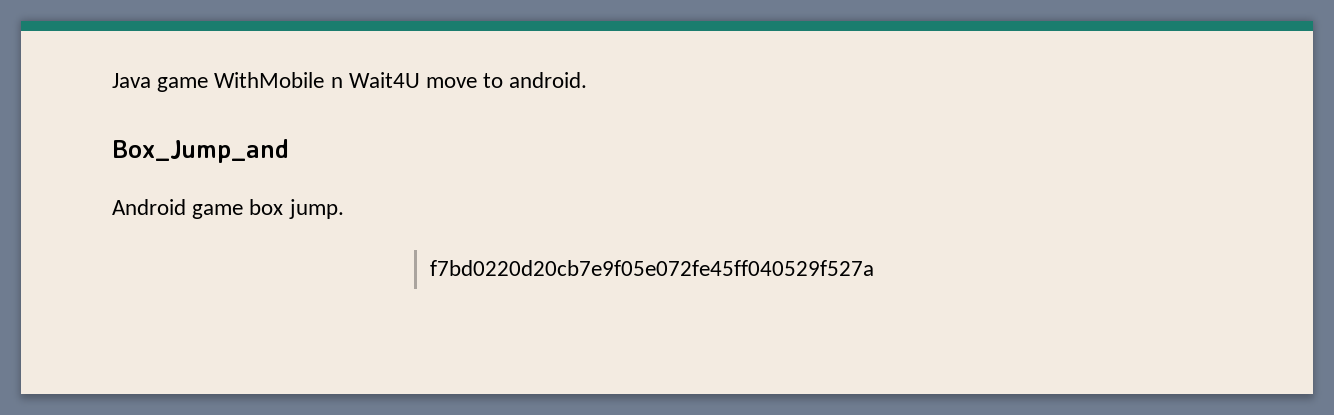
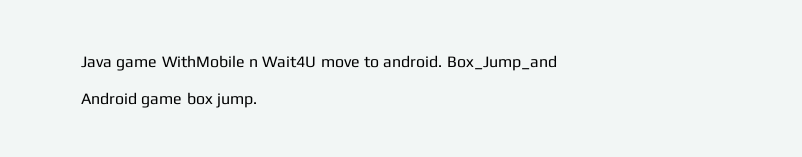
- Java game WithMobile n Wait4U move to android.
- Box_Jump_and
+ Java game WithMobile n Wait4U move to android. Box_Jump_and
- f7bd0220d20cb7e9f05e072fe45ff040529f527a

